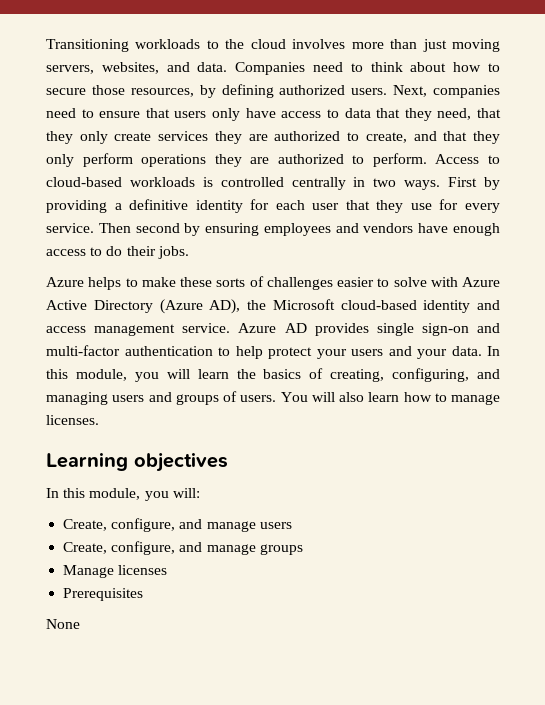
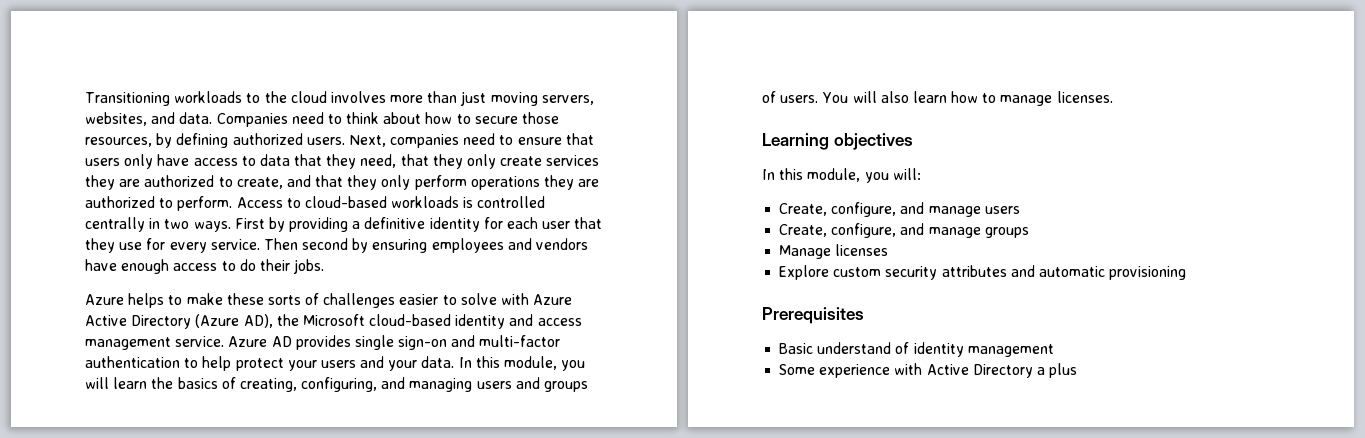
+ Explore custom security attributes and automatic provisioning
  Prerequisites
- None
+ Basic understand of identity management
+ Some experience with Active Directory a plus

